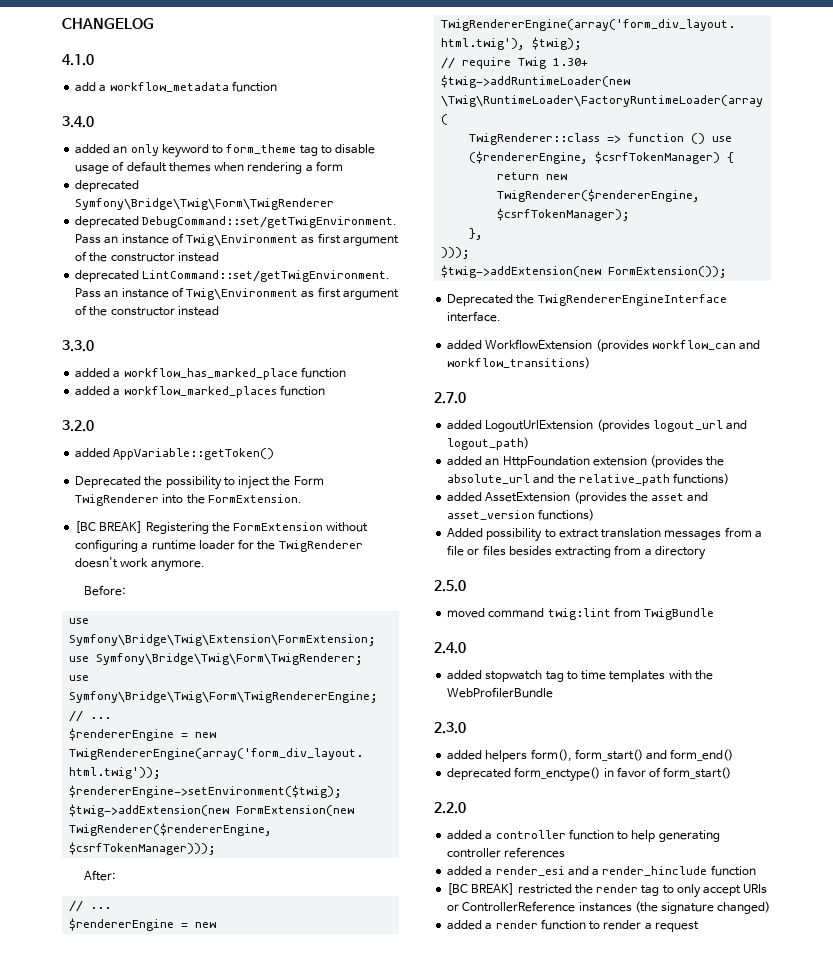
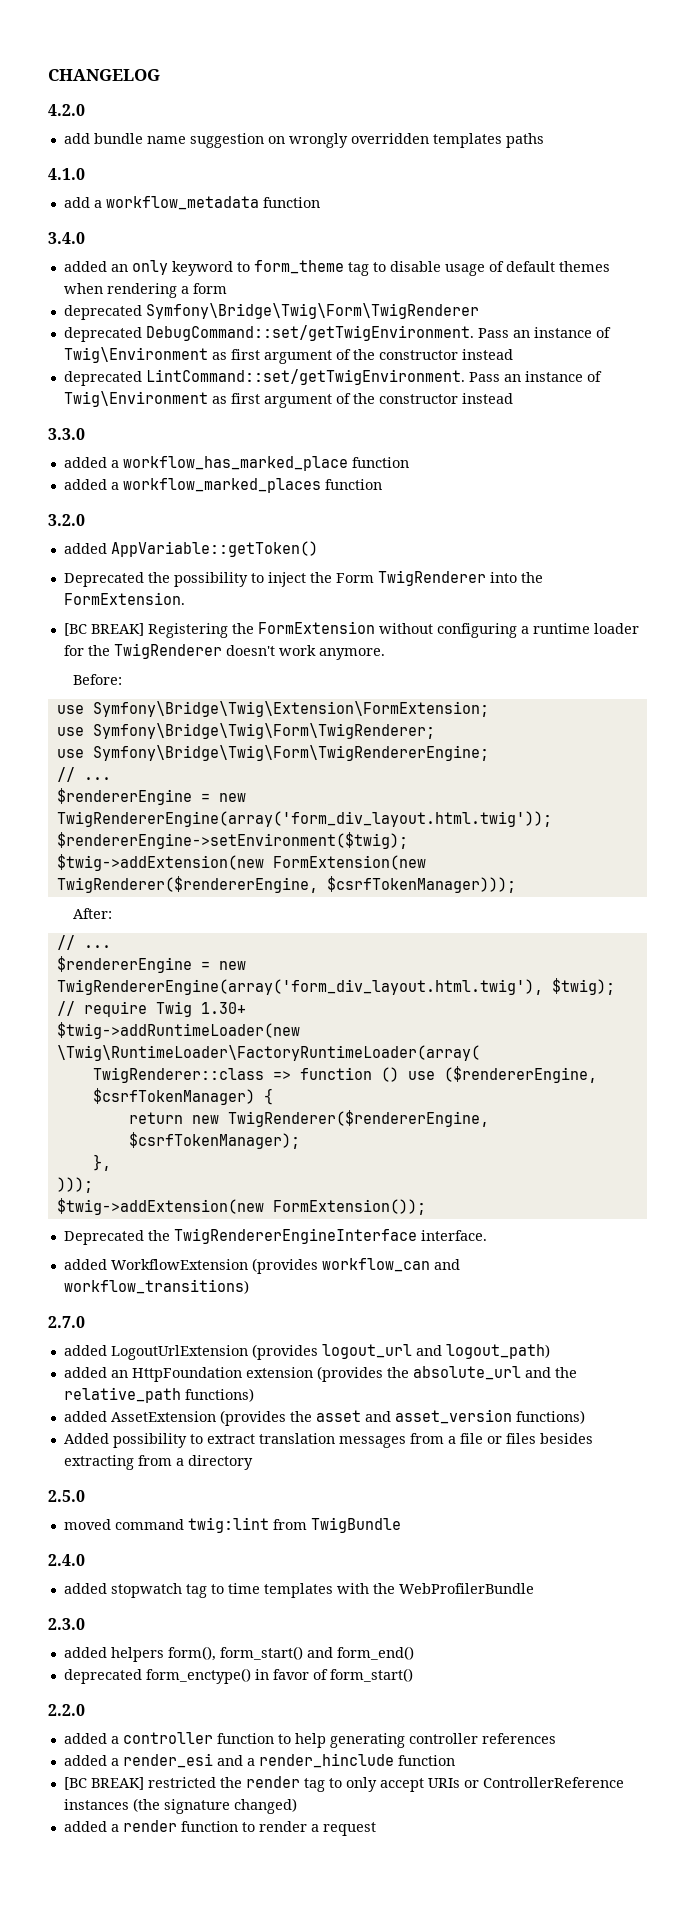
+ 4.2.0
+ add bundle name suggestion on wrongly overridden templates paths

